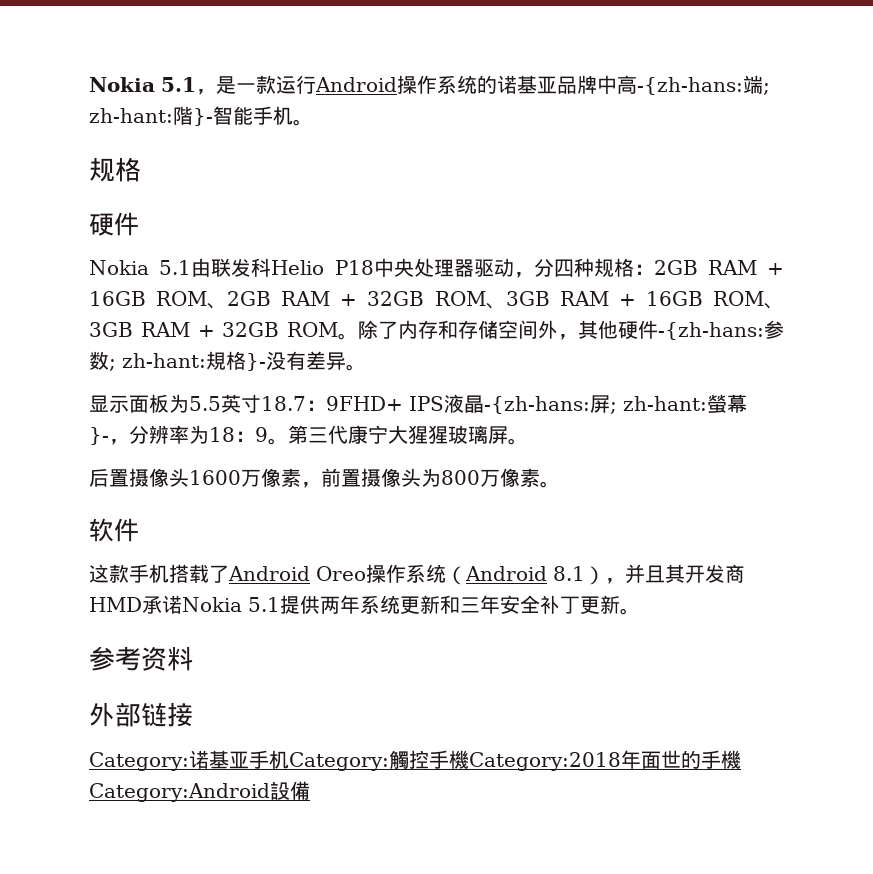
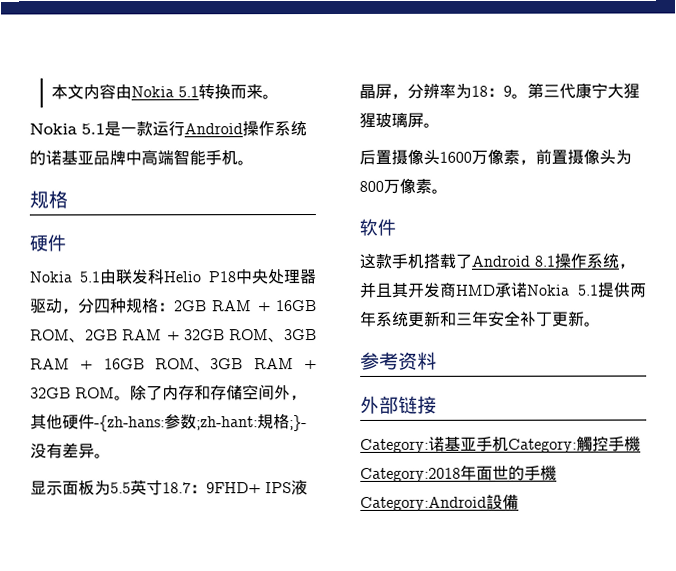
- Nokia 5.1，是一款运行Android操作系统的诺基亚品牌中高-{zh-hans:端; zh-hant:階}-智能手机。
+ 本文内容由Nokia 5.1转换而来。
+ Nokia 5.1是一款运行Android操作系统的诺基亚品牌中高端智能手机。
- 除了内存和存储空间外，其他硬件-{zh-hans:参数; zh-hant:規格}-没有差异。
+ 除了内存和存储空间外，其他硬件-{zh-hans:参数;zh-hant:規格;}-没有差异。
- 显示面板为5.5英寸18.7：9FHD+ IPS液晶-{zh-hans:屏; zh-hant:螢幕}-，分辨率为18：9。
+ 显示面板为5.5英寸18.7：9FHD+ IPS液晶屏，分辨率为18：9。
- 这款手机搭载了Android Oreo操作系统（Android 8.1），并且其开发商HMD承诺Nokia 5.1提供两年系统更新和三年安全补丁更新。
+ 这款手机搭载了Android 8.1操作系统，并且其开发商HMD承诺Nokia 5.1提供两年系统更新和三年安全补丁更新。

